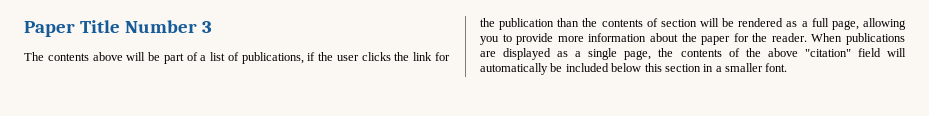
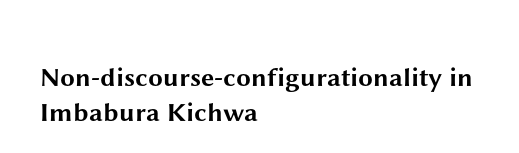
- Paper Title Number 3
- The contents above will be part of a list of publications, if the user clicks the link for the publication than the contents of section will be rendered as a full page, allowing you to provide more information about the paper for the reader. When publications are displayed as a single page, the contents of the above "citation" field will automatically be included below this section in a smaller font.
+ Non-discourse-configurationality in Imbabura Kichwa

